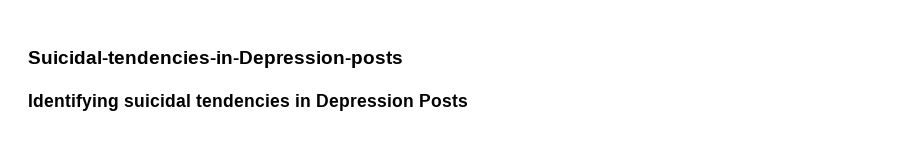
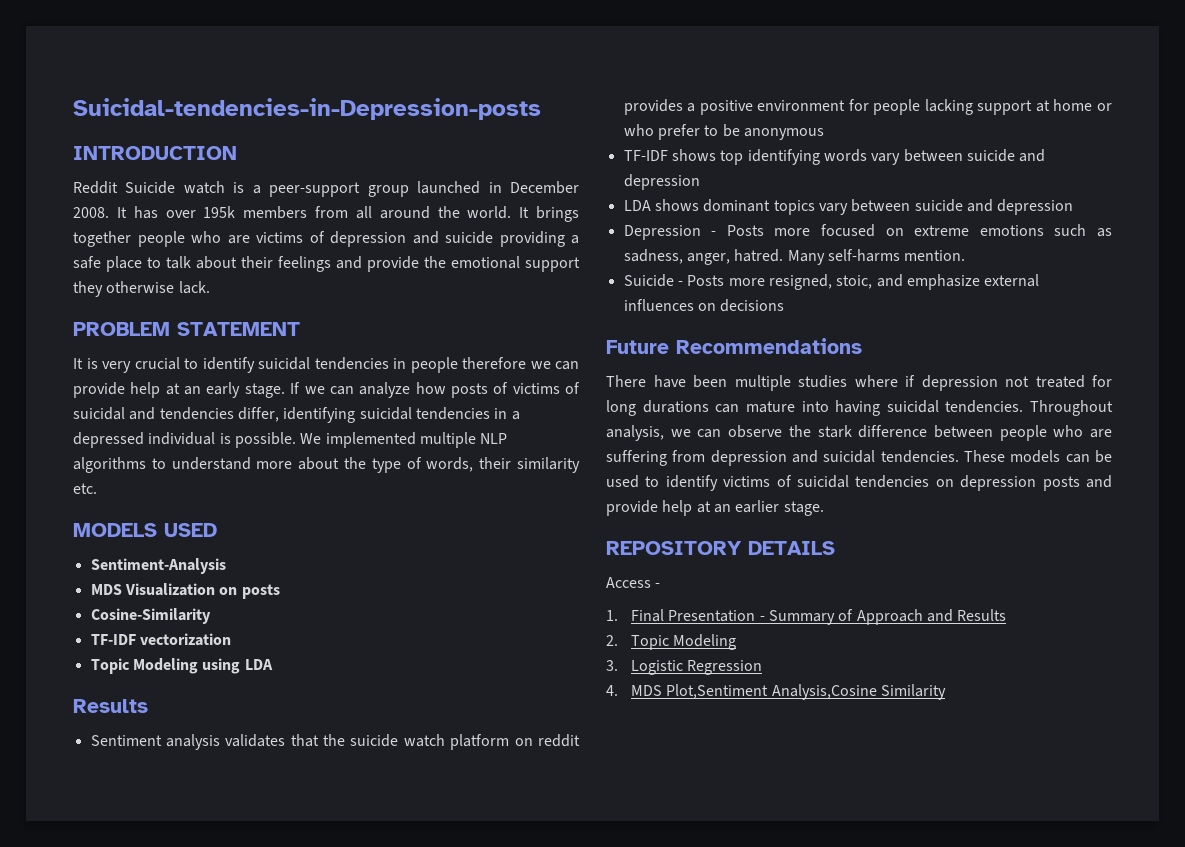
- Identifying suicidal tendencies in Depression Posts
+ INTRODUCTION
+ Reddit Suicide watch is a peer-support group launched in December 2008. It has over 195k members from all around the world. It brings together people who are victims of depression and suicide providing a safe place to talk about their feelings and provide the emotional support they otherwise lack.
+ PROBLEM STATEMENT
+ It is very crucial to identify suicidal tendencies in people therefore we can provide help at an early stage. If we can analyze how posts of victims of suicidal and tendencies differ, identifying suicidal tendencies in a depressed individual is possible. We implemented multiple NLP algorithms to understand more about the type of words, their similarity etc.
+ MODELS USED
+ Sentiment-Analysis
+ MDS Visualization on posts
+ Cosine-Similarity
+ TF-IDF vectorization
+ Topic Modeling using LDA
+ Results
+ Sentiment analysis validates that the suicide watch platform on reddit provides a positive environment for people lacking support at home or who prefer to be anonymous
+ TF-IDF shows top identifying words vary between suicide and depression
+ LDA shows dominant topics vary between suicide and depression
+ Depression - Posts more focused on extreme emotions such as sadness, anger, hatred. Many self-harms mention.
+ Suicide - Posts more resigned, stoic, and emphasize external influences on decisions
+ Future Recommendations
+ There have been multiple studies where if depression not treated for long durations can mature into having suicidal tendencies. Throughout analysis, we can observe the stark difference between people who are suffering from depression and suicidal tendencies. These models can be used to identify victims of suicidal tendencies on depression posts and provide help at an earlier stage.
+ REPOSITORY DETAILS
+ Access -
+ 1. Final Presentation - Summary of Approach and Results
+ 2. Topic Modeling
+ 3. Logistic Regression
+ 4. MDS Plot,Sentiment Analysis,Cosine Similarity

